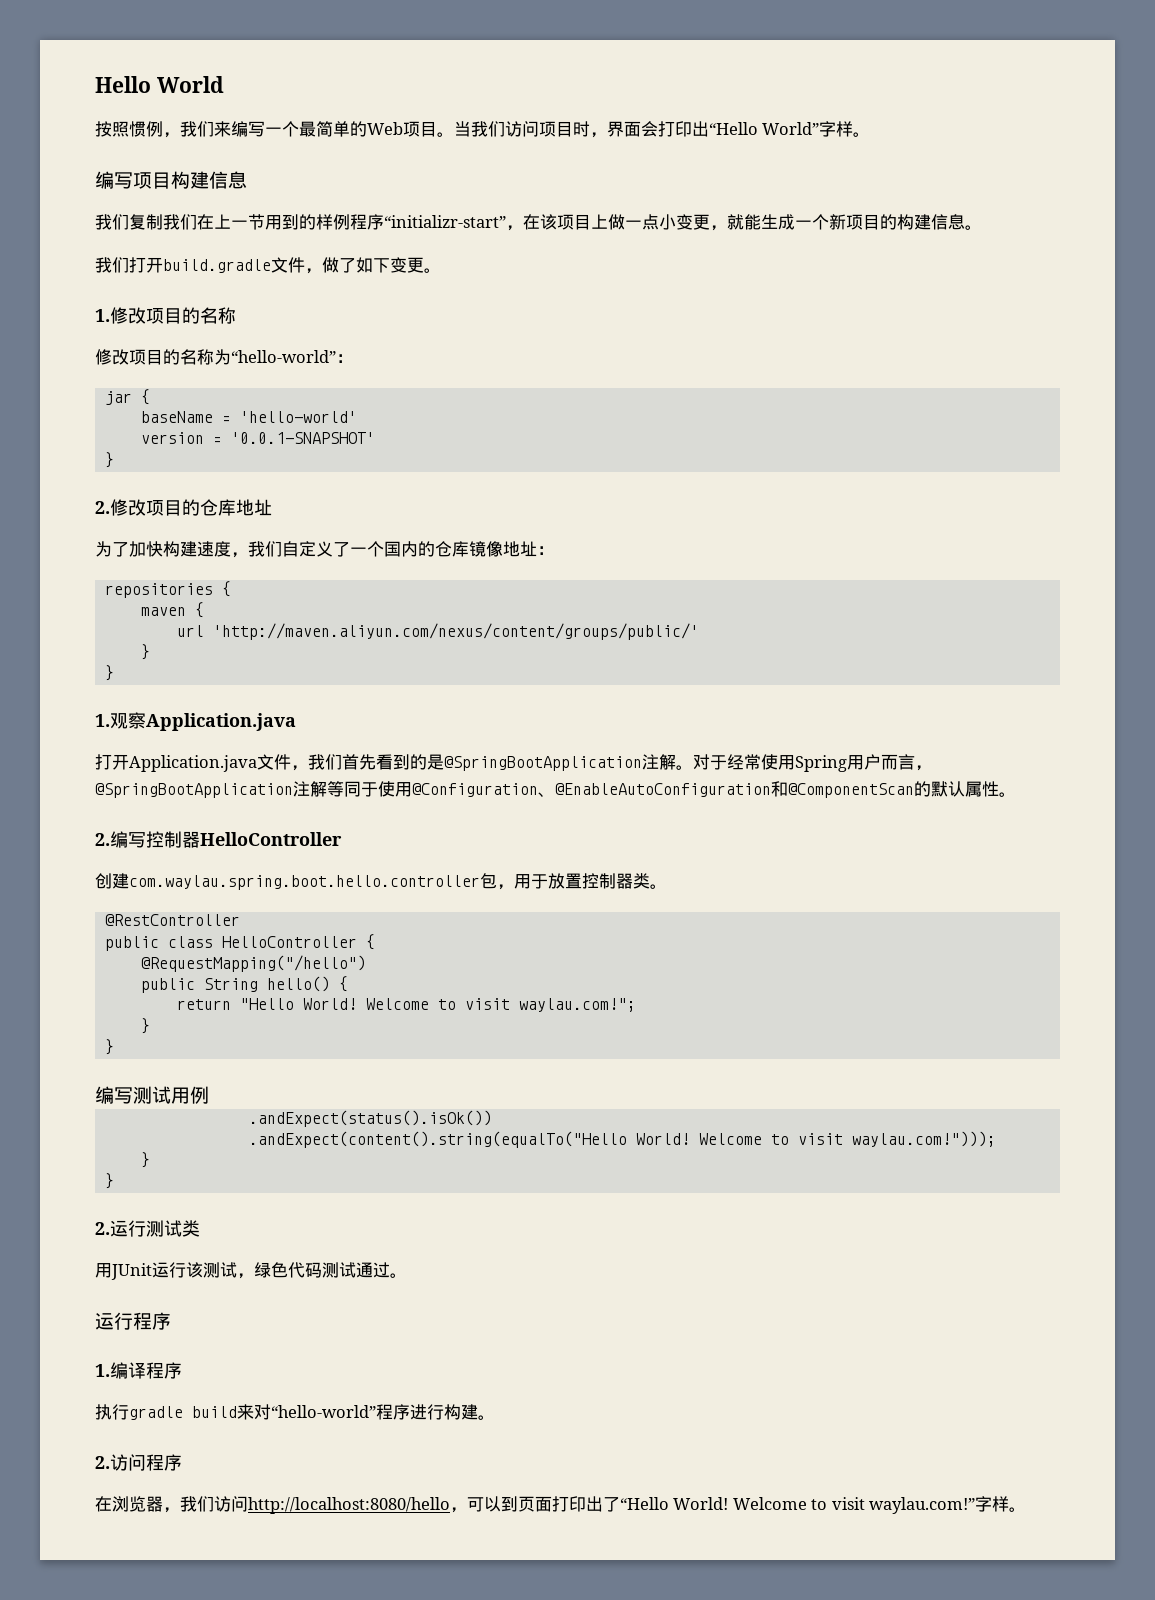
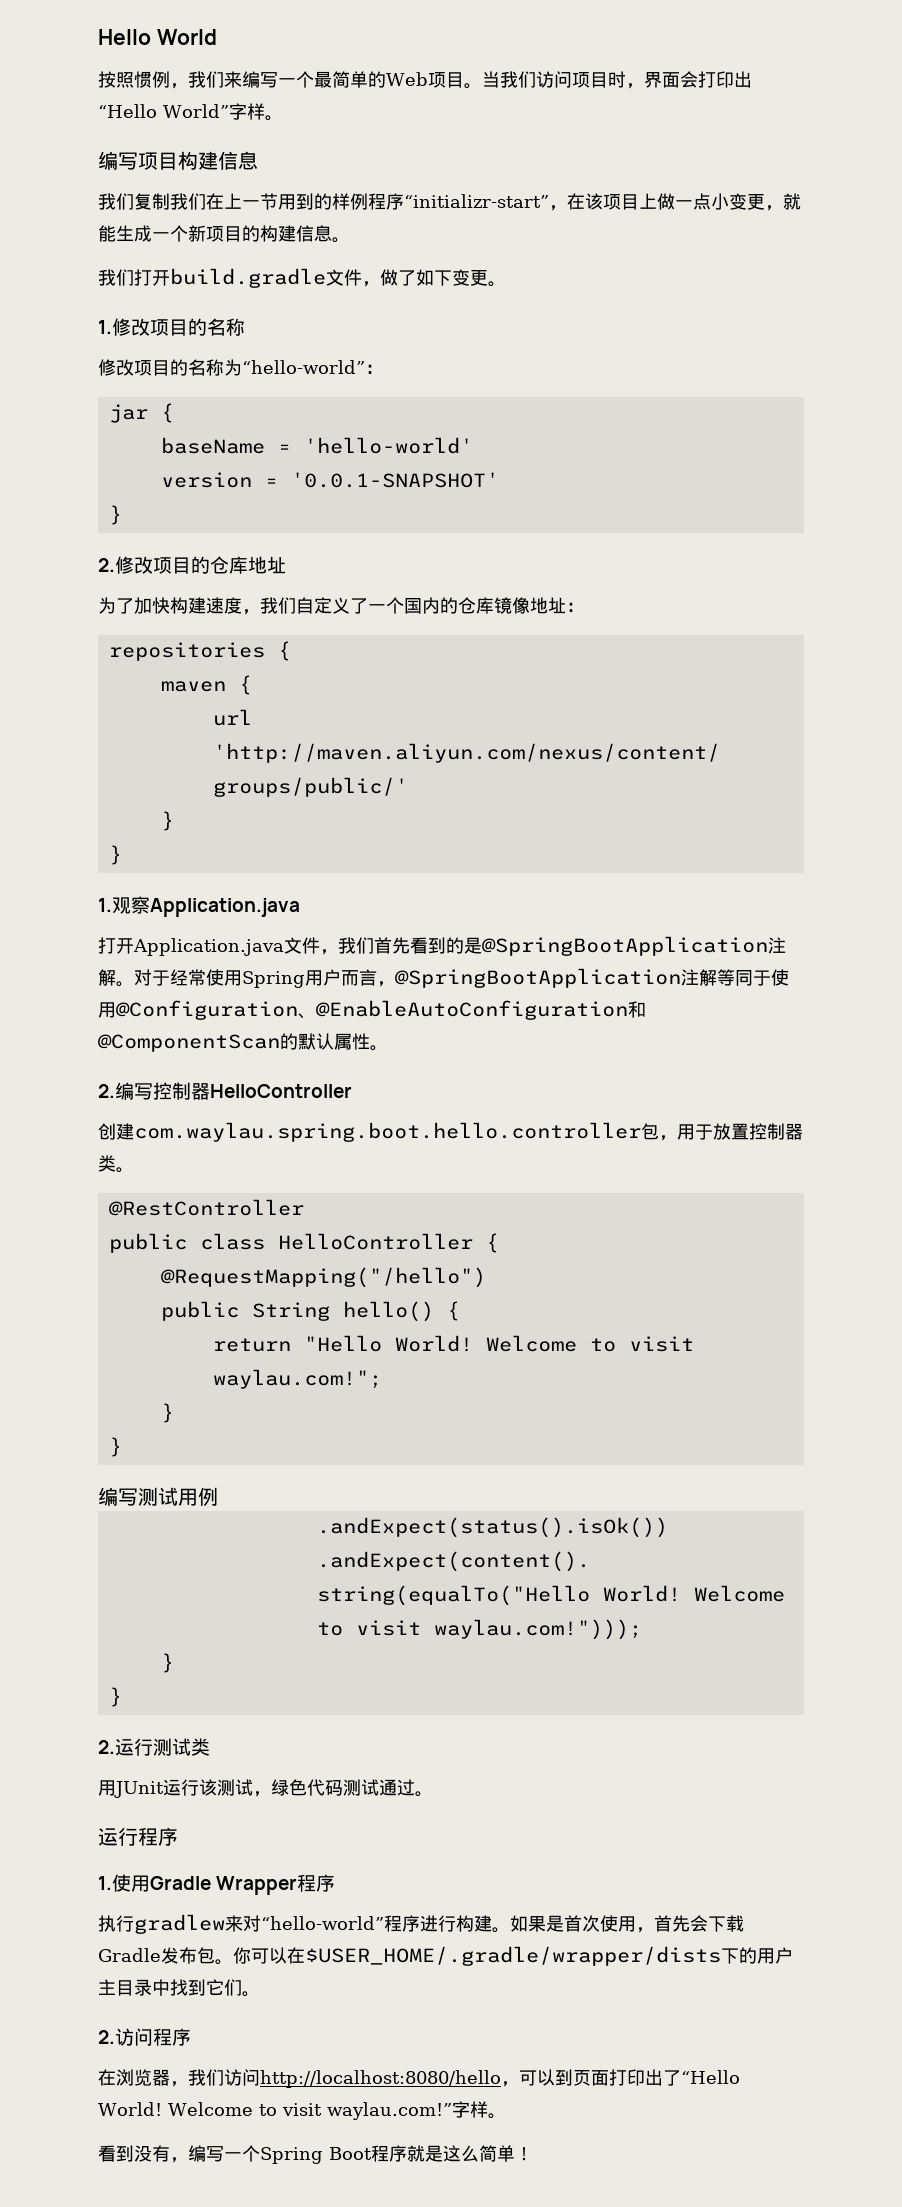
- 1.编译程序
+ 1.使用Gradle Wrapper程序
- 执行gradle build来对“hello-world”程序进行构建。
+ 执行gradlew来对“hello-world”程序进行构建。如果是首次使用，首先会下载Gradle发布包。你可以在$USER_HOME/.gradle/wrapper/dists下的用户主目录中找到它们。
+ 看到没有，编写一个Spring Boot程序就是这么简单！

